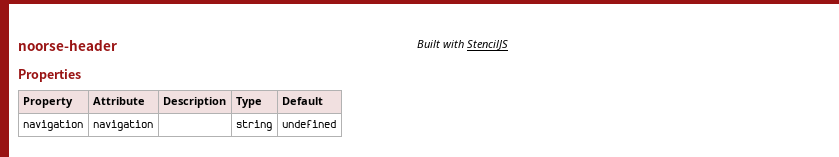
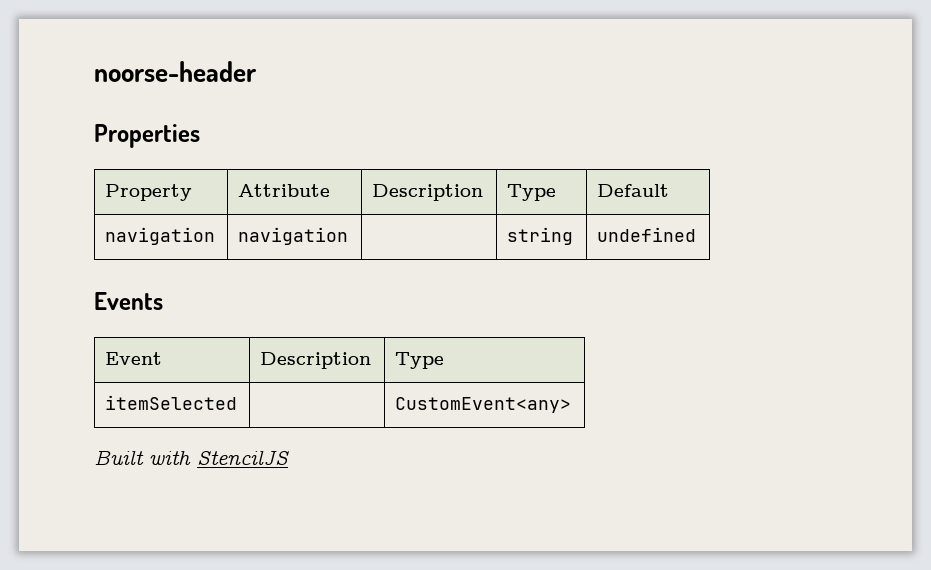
+ Events
+ Event | Description | Type
+ itemSelected | | CustomEvent<any>

